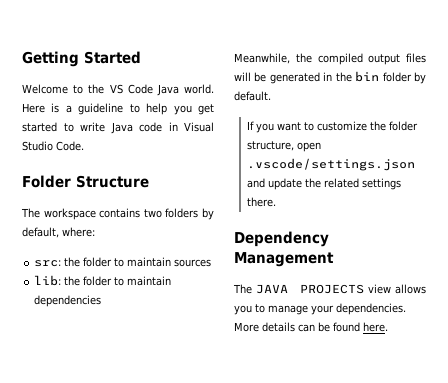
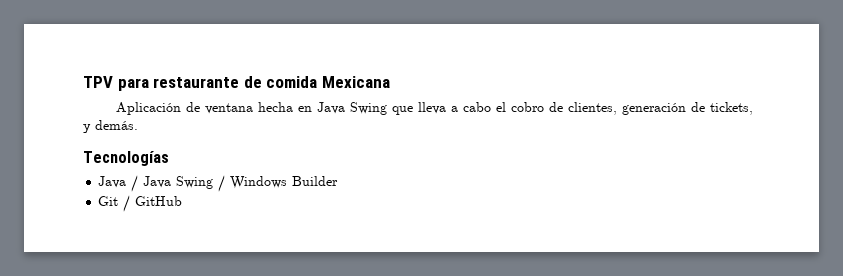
- Getting Started
- Welcome to the VS Code Java world. Here is a guideline to help you get started to write Java code in Visual Studio Code.
- Folder Structure
- The workspace contains two folders by default, where:
- src: the folder to maintain sources
- lib: the folder to maintain dependencies
- Meanwhile, the compiled output files will be generated in the bin folder by default.
- If you want to customize the folder structure, open .vscode/settings.json and update the related settings there.
- Dependency Management
- The JAVA PROJECTS view allows you to manage your dependencies. More details can be found here.
+ TPV para restaurante de comida Mexicana
+ Aplicación de ventana hecha en Java Swing que lleva a cabo el cobro de clientes, generación de tickets, y demás.
+ Tecnologías
+ Java / Java Swing / Windows Builder
+ Git / GitHub

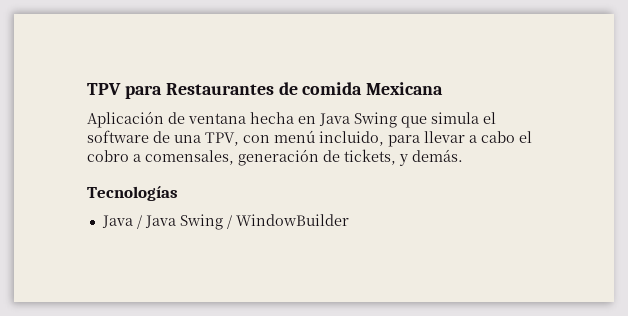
- TPV para restaurante de comida Mexicana
+ TPV para Restaurantes de comida Mexicana
- Aplicación de ventana hecha en Java Swing que lleva a cabo el cobro de clientes, generación de tickets, y demás.
+ Aplicación de ventana hecha en Java Swing que simula el software de una TPV, con menú incluido, para llevar a cabo el cobro a comensales, generación de tickets, y demás.
- Java / Java Swing / Windows Builder
- Git / GitHub
+ Java / Java Swing / WindowBuilder

